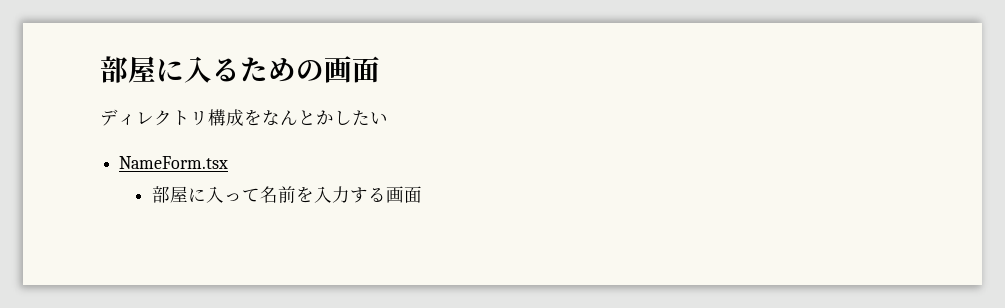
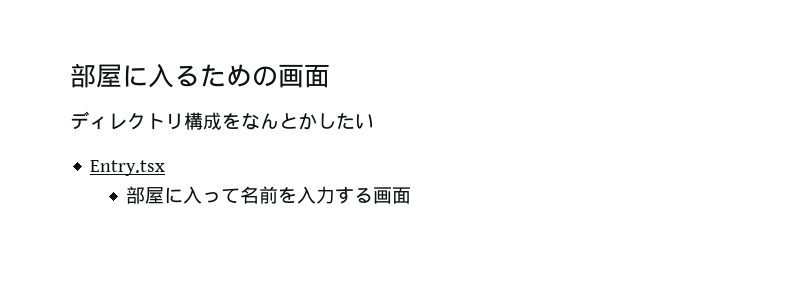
- NameForm.tsx
+ Entry.tsx

